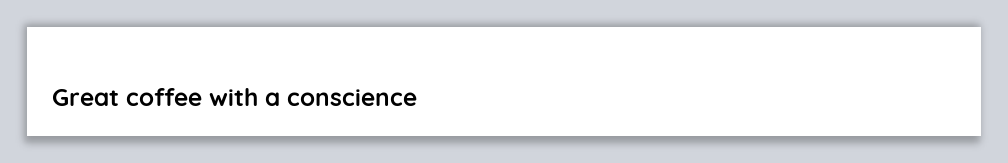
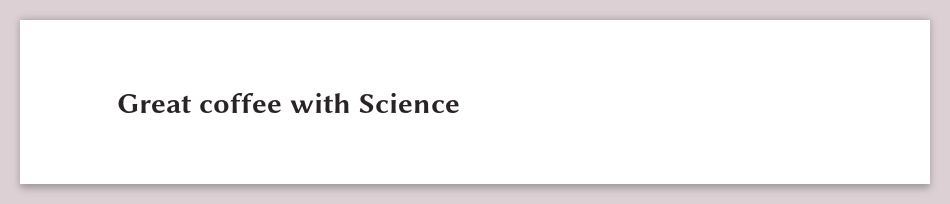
- Great coffee with a conscience
+ Great coffee with Science

